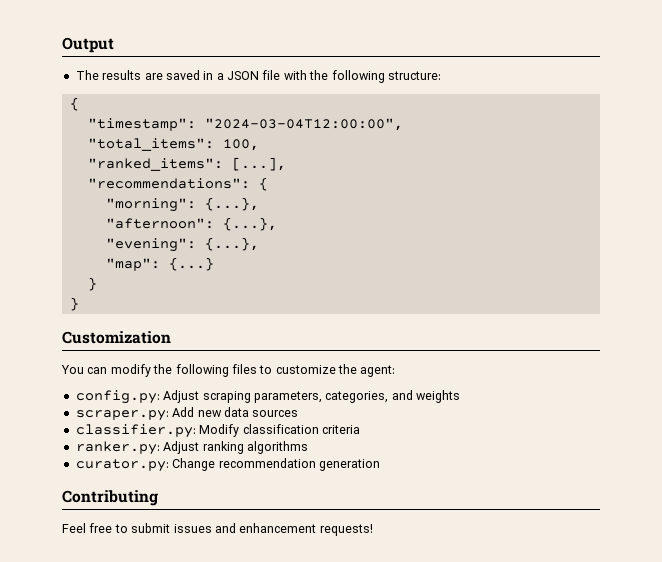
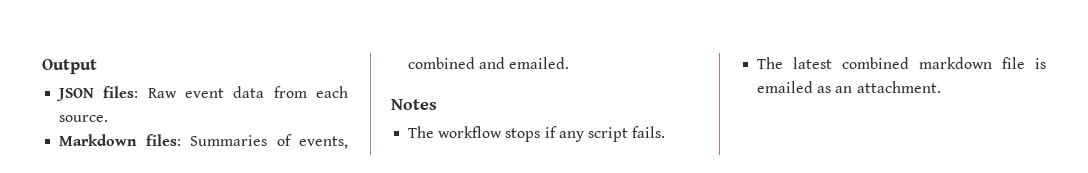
- The results are saved in a JSON file with the following structure:
- {
- "timestamp": "2024-03-04T12:00:00",
- "total_items": 100,
- "ranked_items": [...],
- "recommendations": {
- "morning": {...},
- "afternoon": {...},
- "evening": {...},
- "map": {...}
- }
- }
- Customization
- You can modify the following files to customize the agent:
- config.py: Adjust scraping parameters, categories, and weights
- scraper.py: Add new data sources
- classifier.py: Modify classification criteria
- ranker.py: Adjust ranking algorithms
- curator.py: Change recommendation generation
- Contributing
- Feel free to submit issues and enhancement requests!
+ JSON files: Raw event data from each source.
+ Markdown files: Summaries of events, combined and emailed.
+ Notes
+ The workflow stops if any script fails.
+ The latest combined markdown file is emailed as an attachment.

